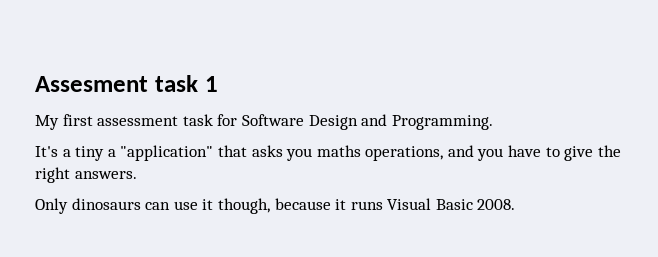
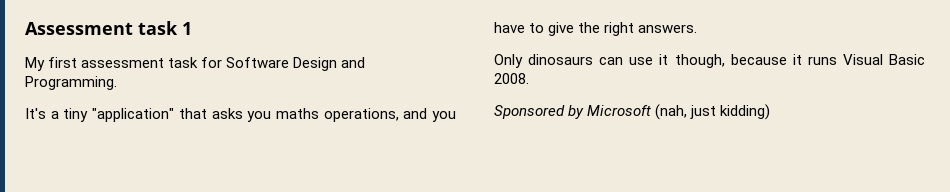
- Assesment task 1
+ Assessment task 1
- It's a tiny a "application" that asks you maths operations, and you have to give the right answers.
+ It's a tiny "application" that asks you maths operations, and you have to give the right answers.
+ Sponsored by Microsoft (nah, just kidding)

